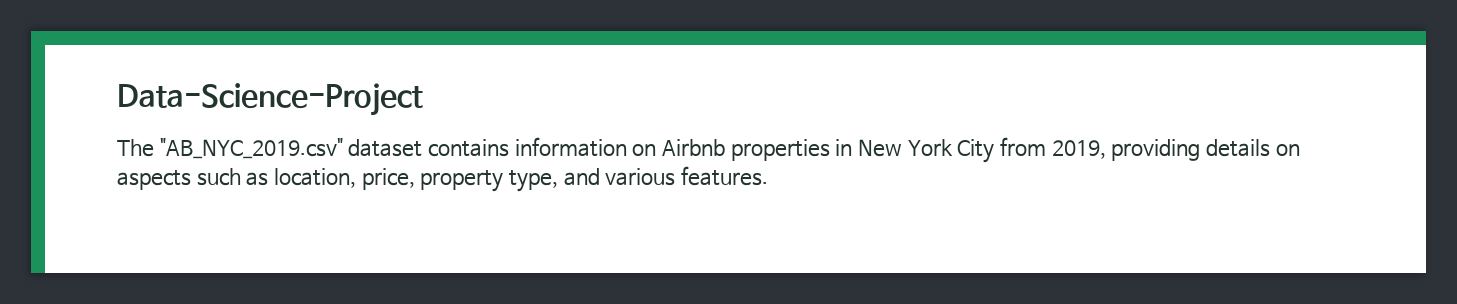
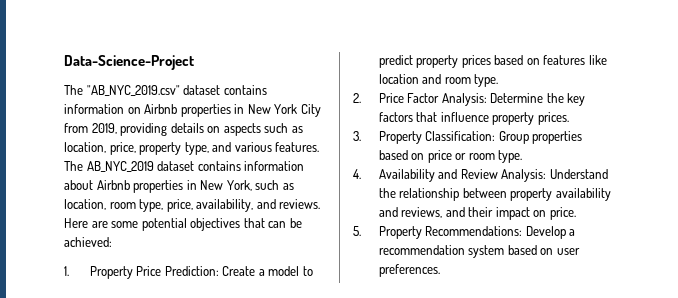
+ The AB_NYC_2019 dataset contains information about Airbnb properties in New York, such as location, room type, price, availability, and reviews. Here are some potential objectives that can be achieved:
+ 1. Property Price Prediction: Create a model to predict property prices based on features like location and room type.
+ 2. Price Factor Analysis: Determine the key factors that influence property prices.
+ 3. Property Classification: Group properties based on price or room type.
+ 4. Availability and Review Analysis: Understand the relationship between property availability and reviews, and their impact on price.
+ 5. Property Recommendations: Develop a recommendation system based on user preferences.

